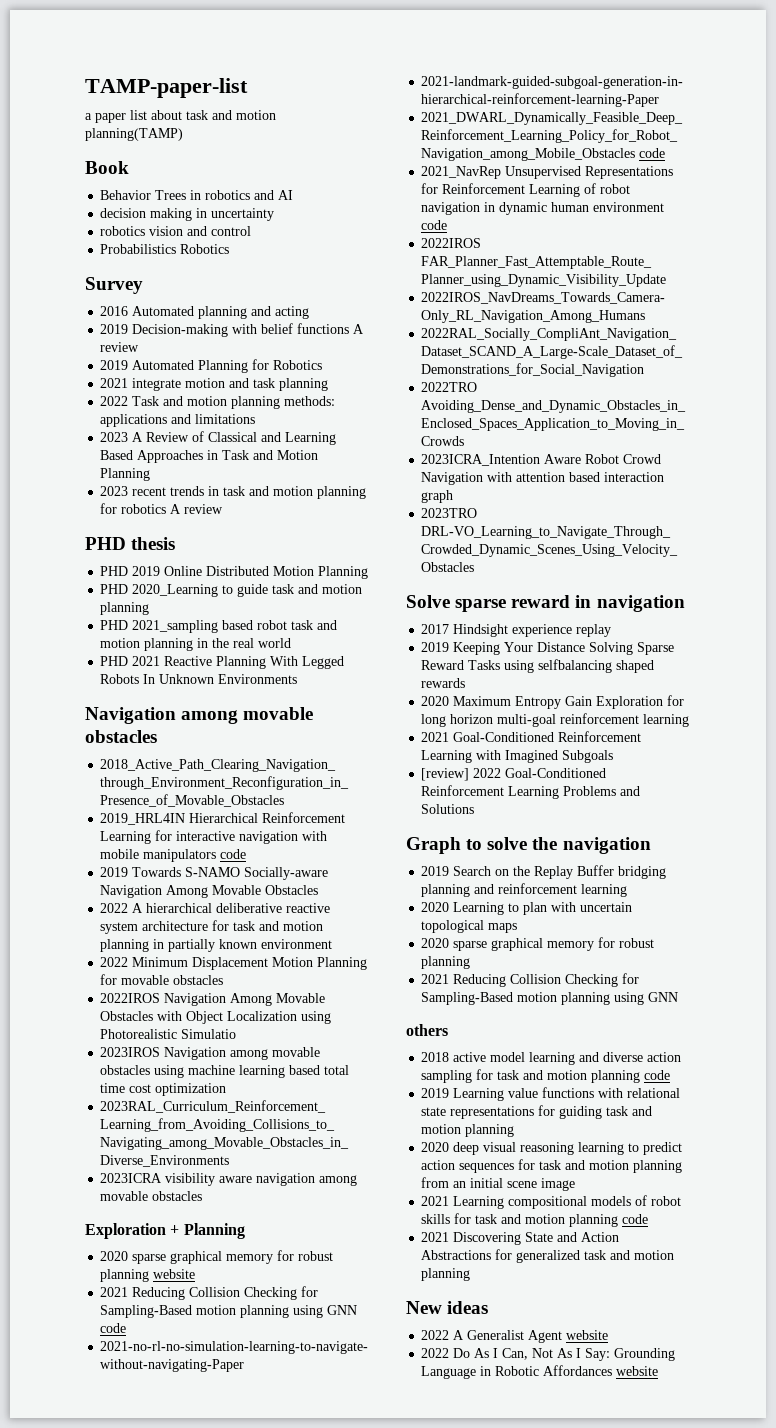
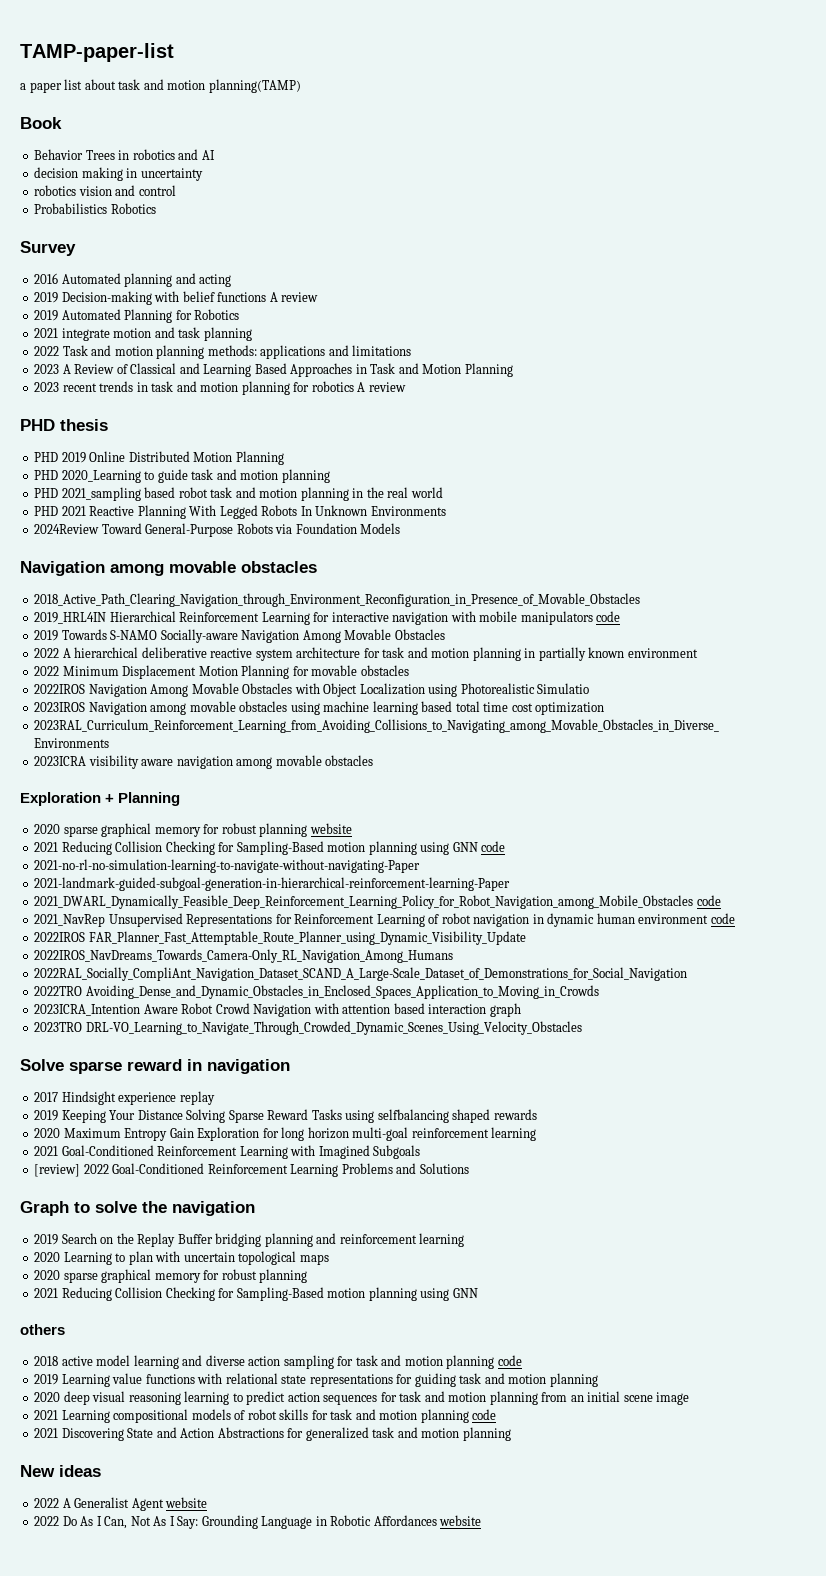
+ 2024Review Toward General-Purpose Robots via Foundation Models

